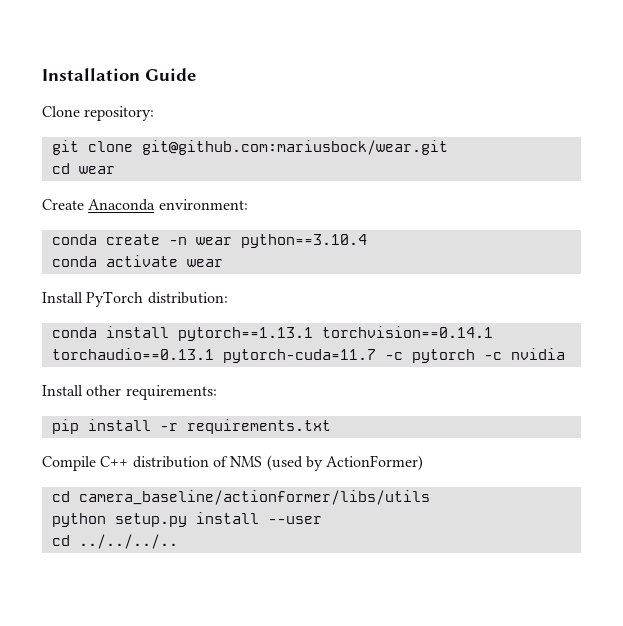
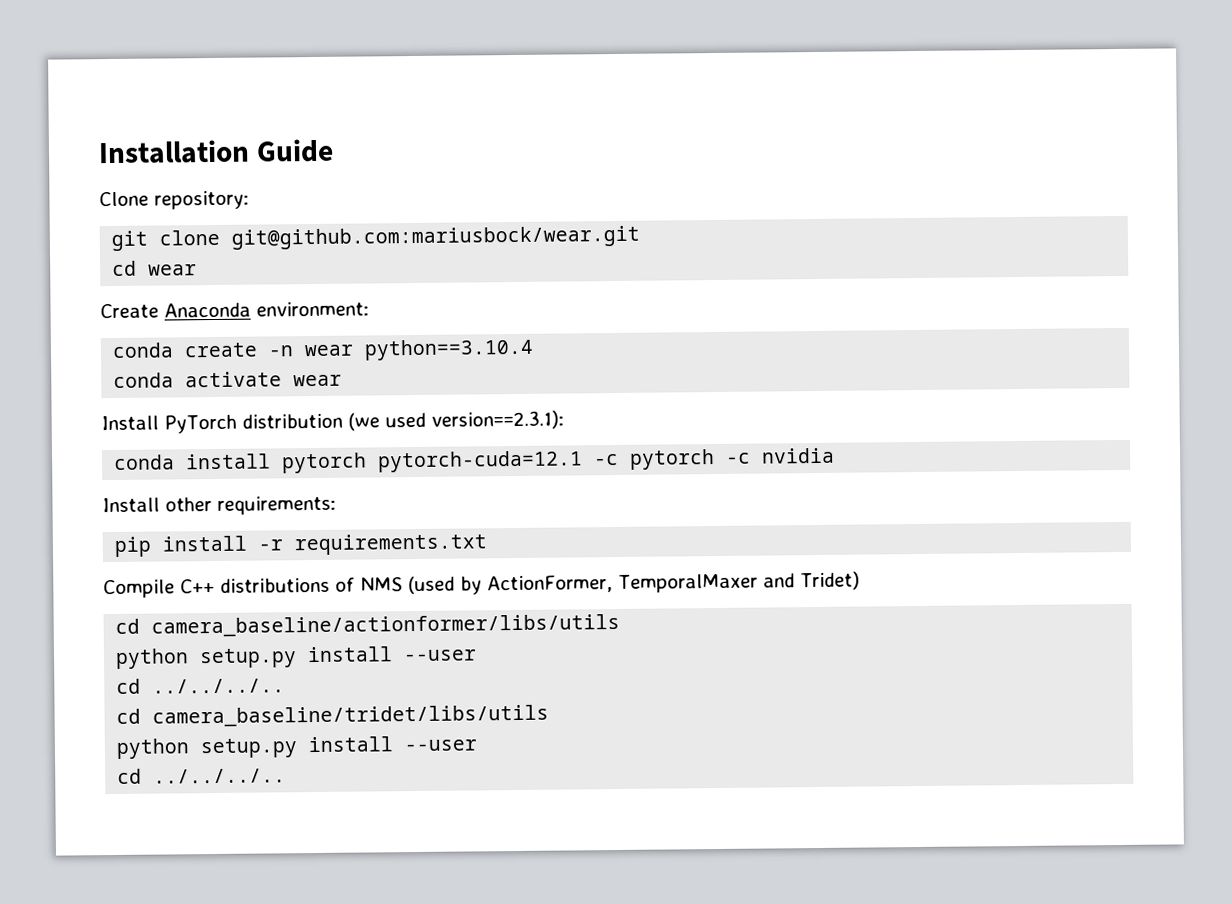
- Install PyTorch distribution:
- conda install pytorch==1.13.1 torchvision==0.14.1 torchaudio==0.13.1 pytorch-cuda=11.7 -c pytorch -c nvidia
+ Install PyTorch distribution (we used version==2.3.1):
+ conda install pytorch pytorch-cuda=12.1 -c pytorch -c nvidia
- Compile C++ distribution of NMS (used by ActionFormer)
+ Compile C++ distributions of NMS (used by ActionFormer, TemporalMaxer and Tridet)
+ cd camera_baseline/tridet/libs/utils
+ python setup.py install --user
+ cd ../../../..

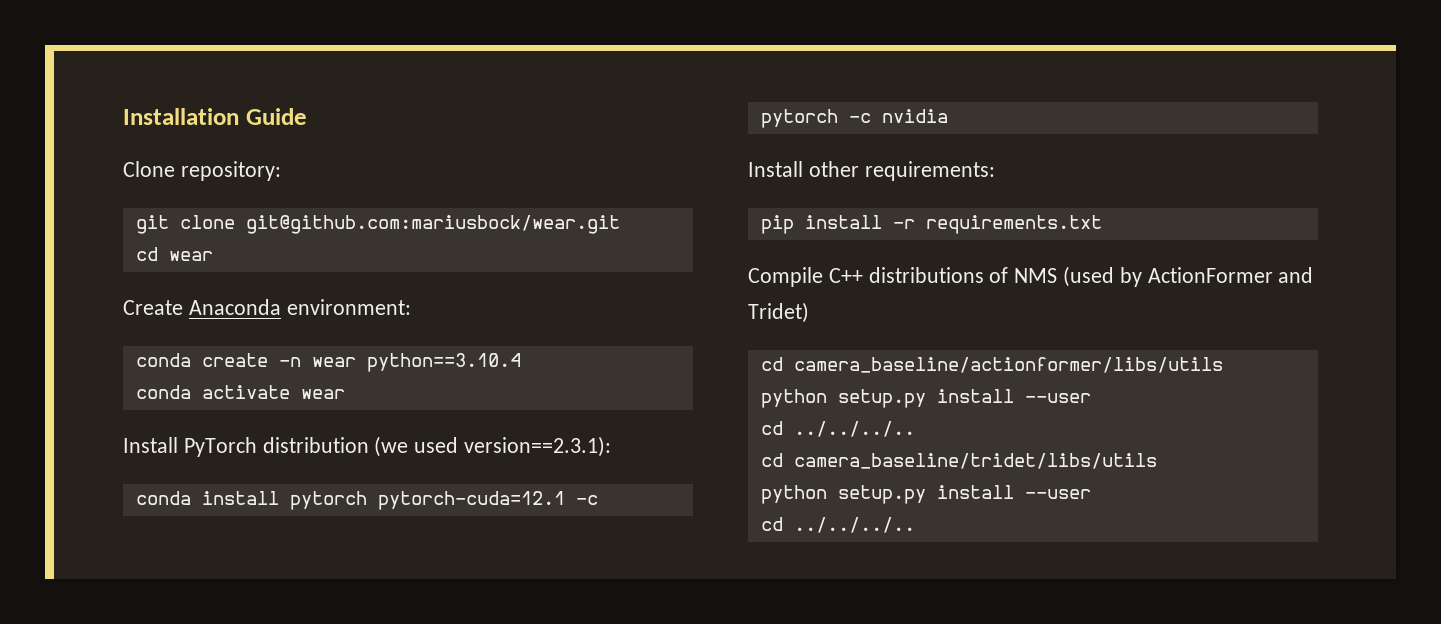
- Compile C++ distributions of NMS (used by ActionFormer, TemporalMaxer and Tridet)
+ Compile C++ distributions of NMS (used by ActionFormer and Tridet)

